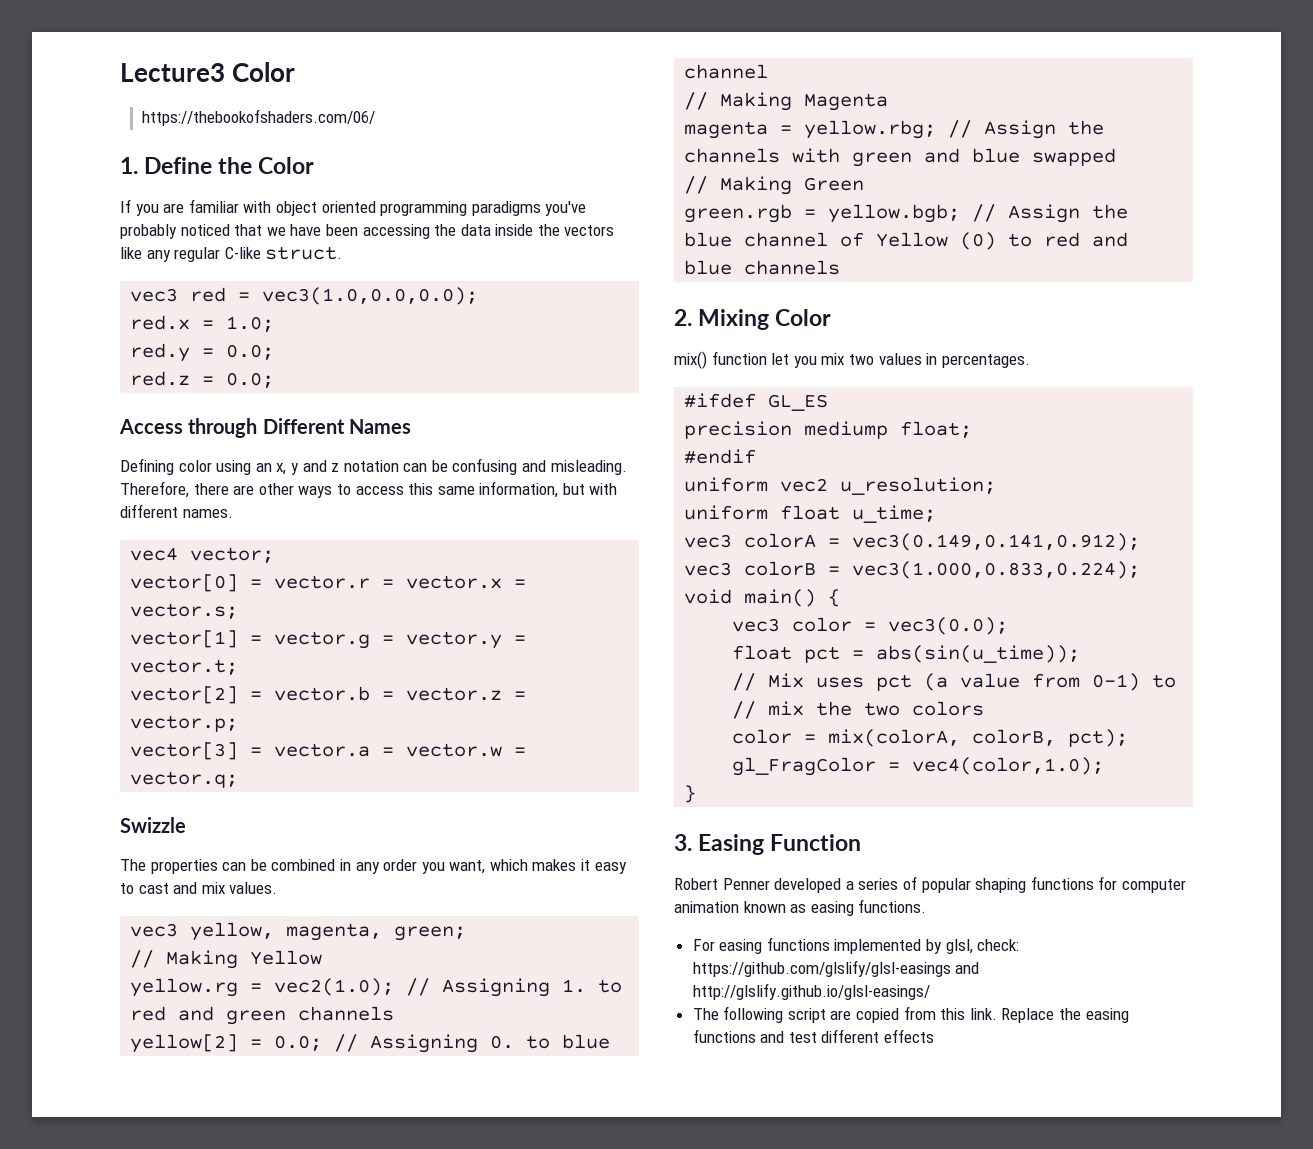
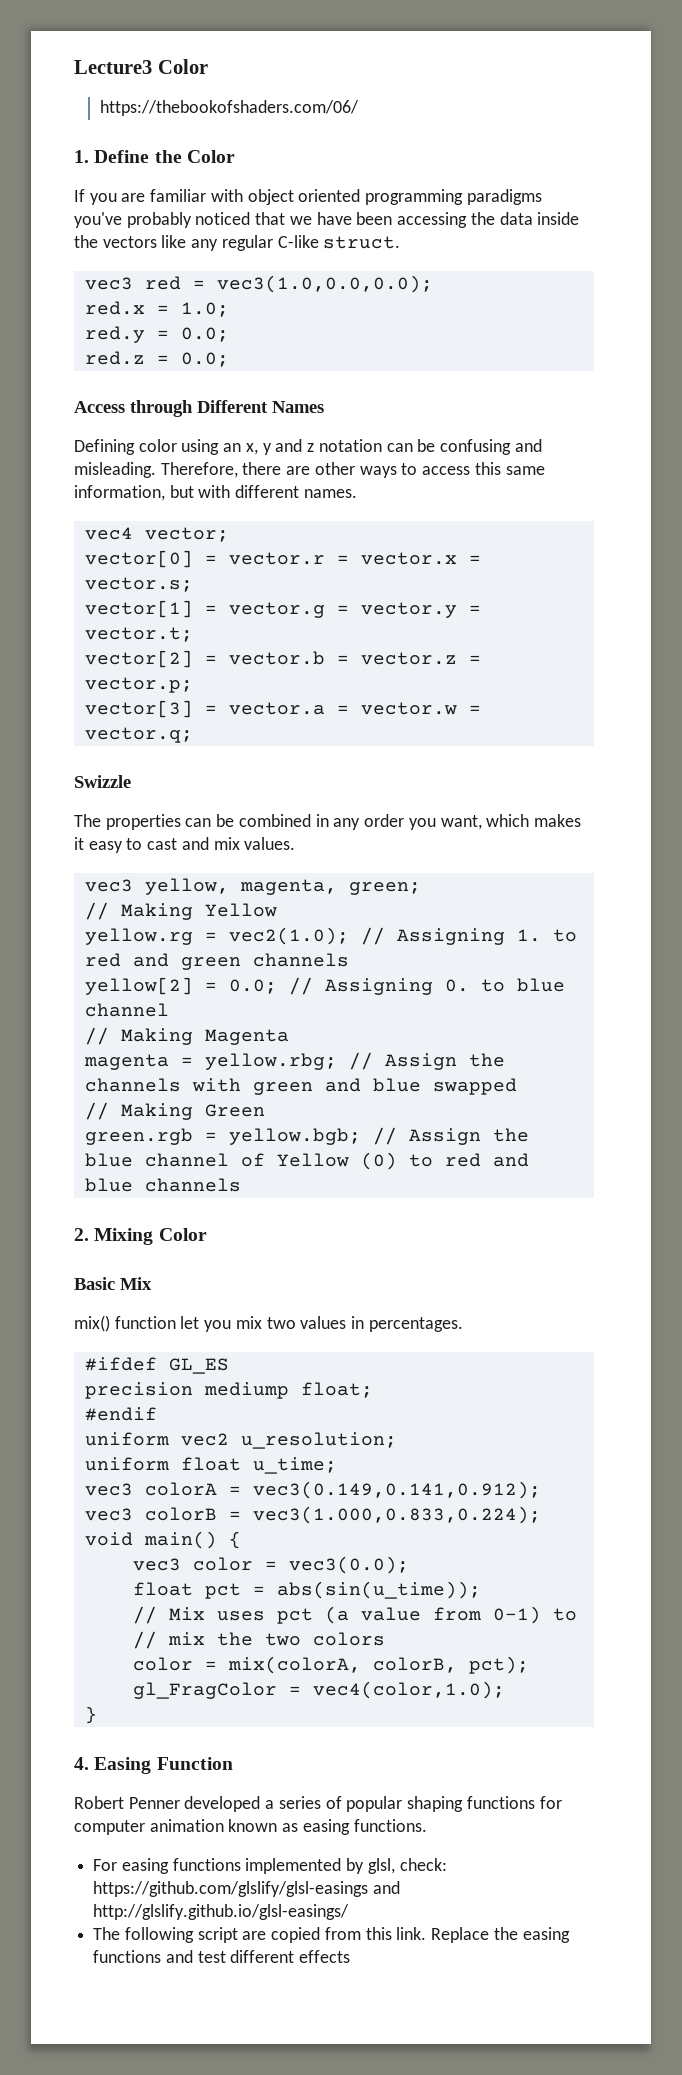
+ Basic Mix
- 3. Easing Function
+ 4. Easing Function

